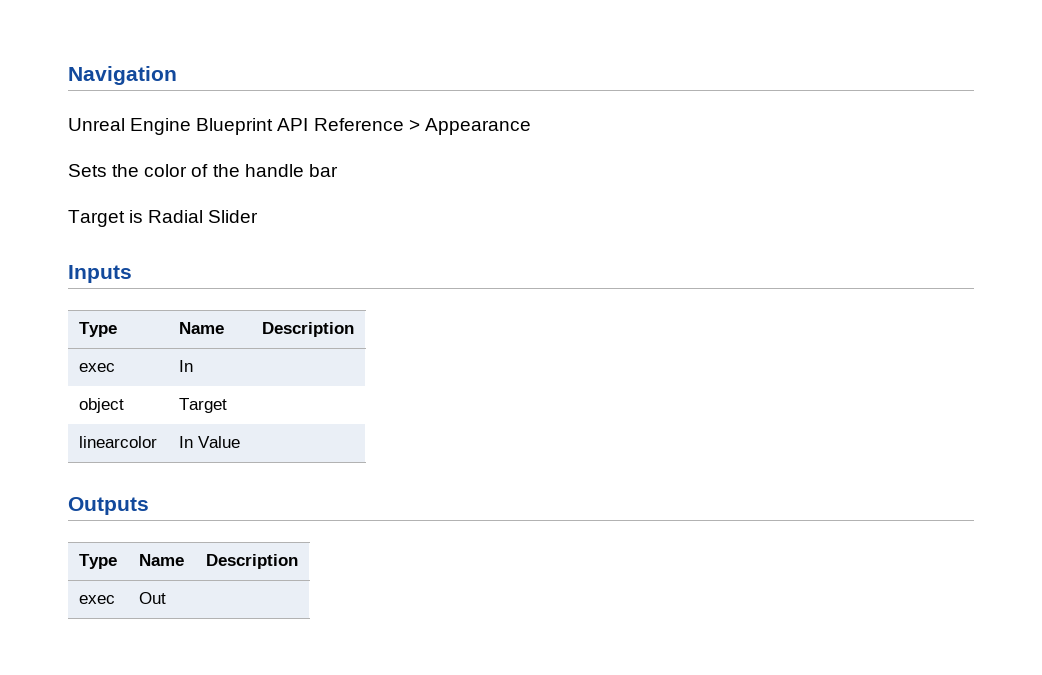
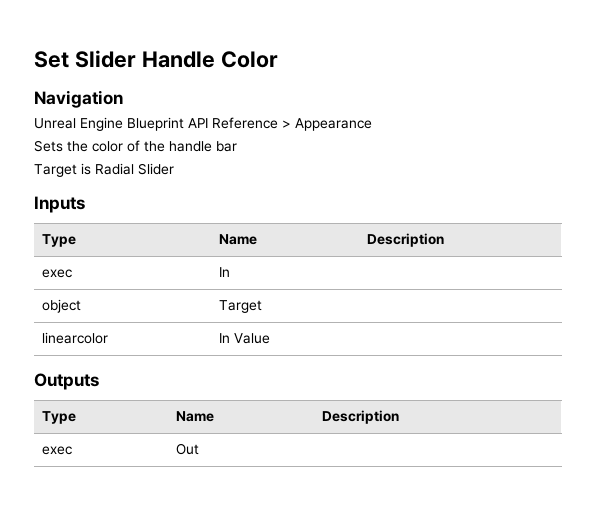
+ Set Slider Handle Color

